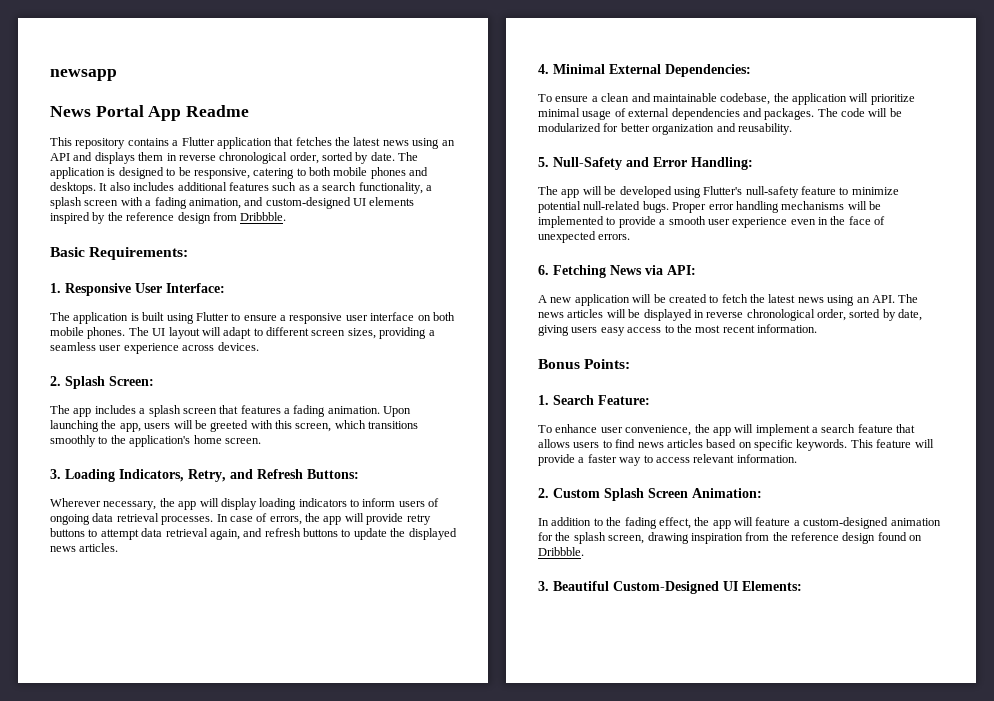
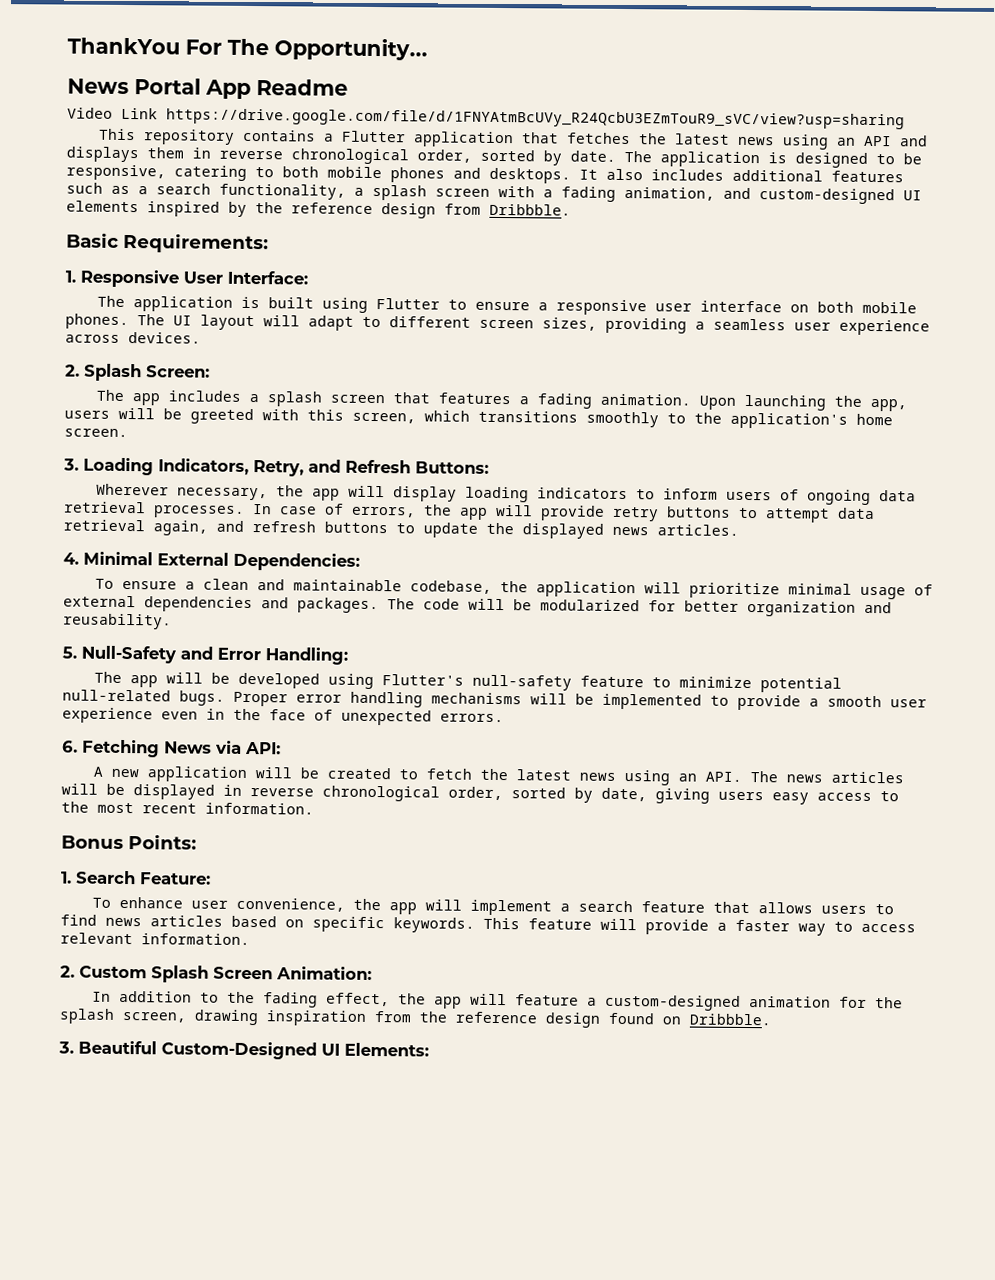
- newsapp
+ ThankYou For The Opportunity...
+ Video Link https://drive.google.com/file/d/1FNYAtmBcUVy_R24QcbU3EZmTouR9_sVC/view?usp=sharing

